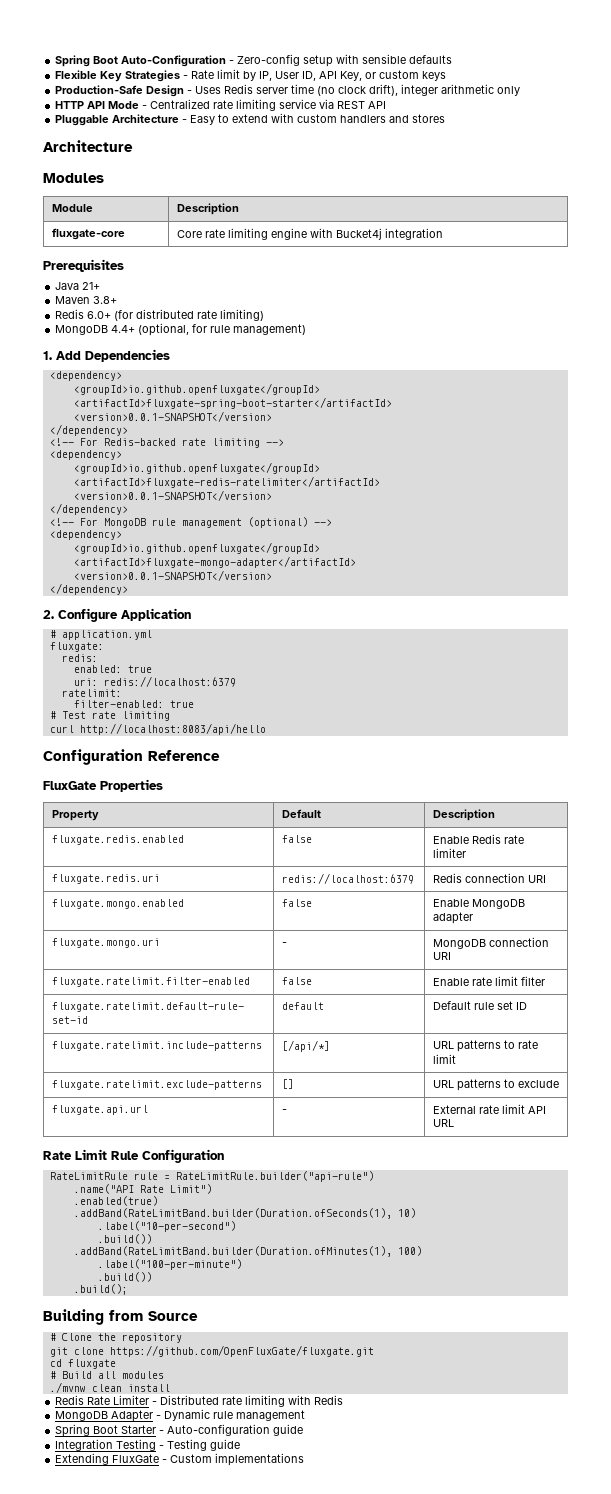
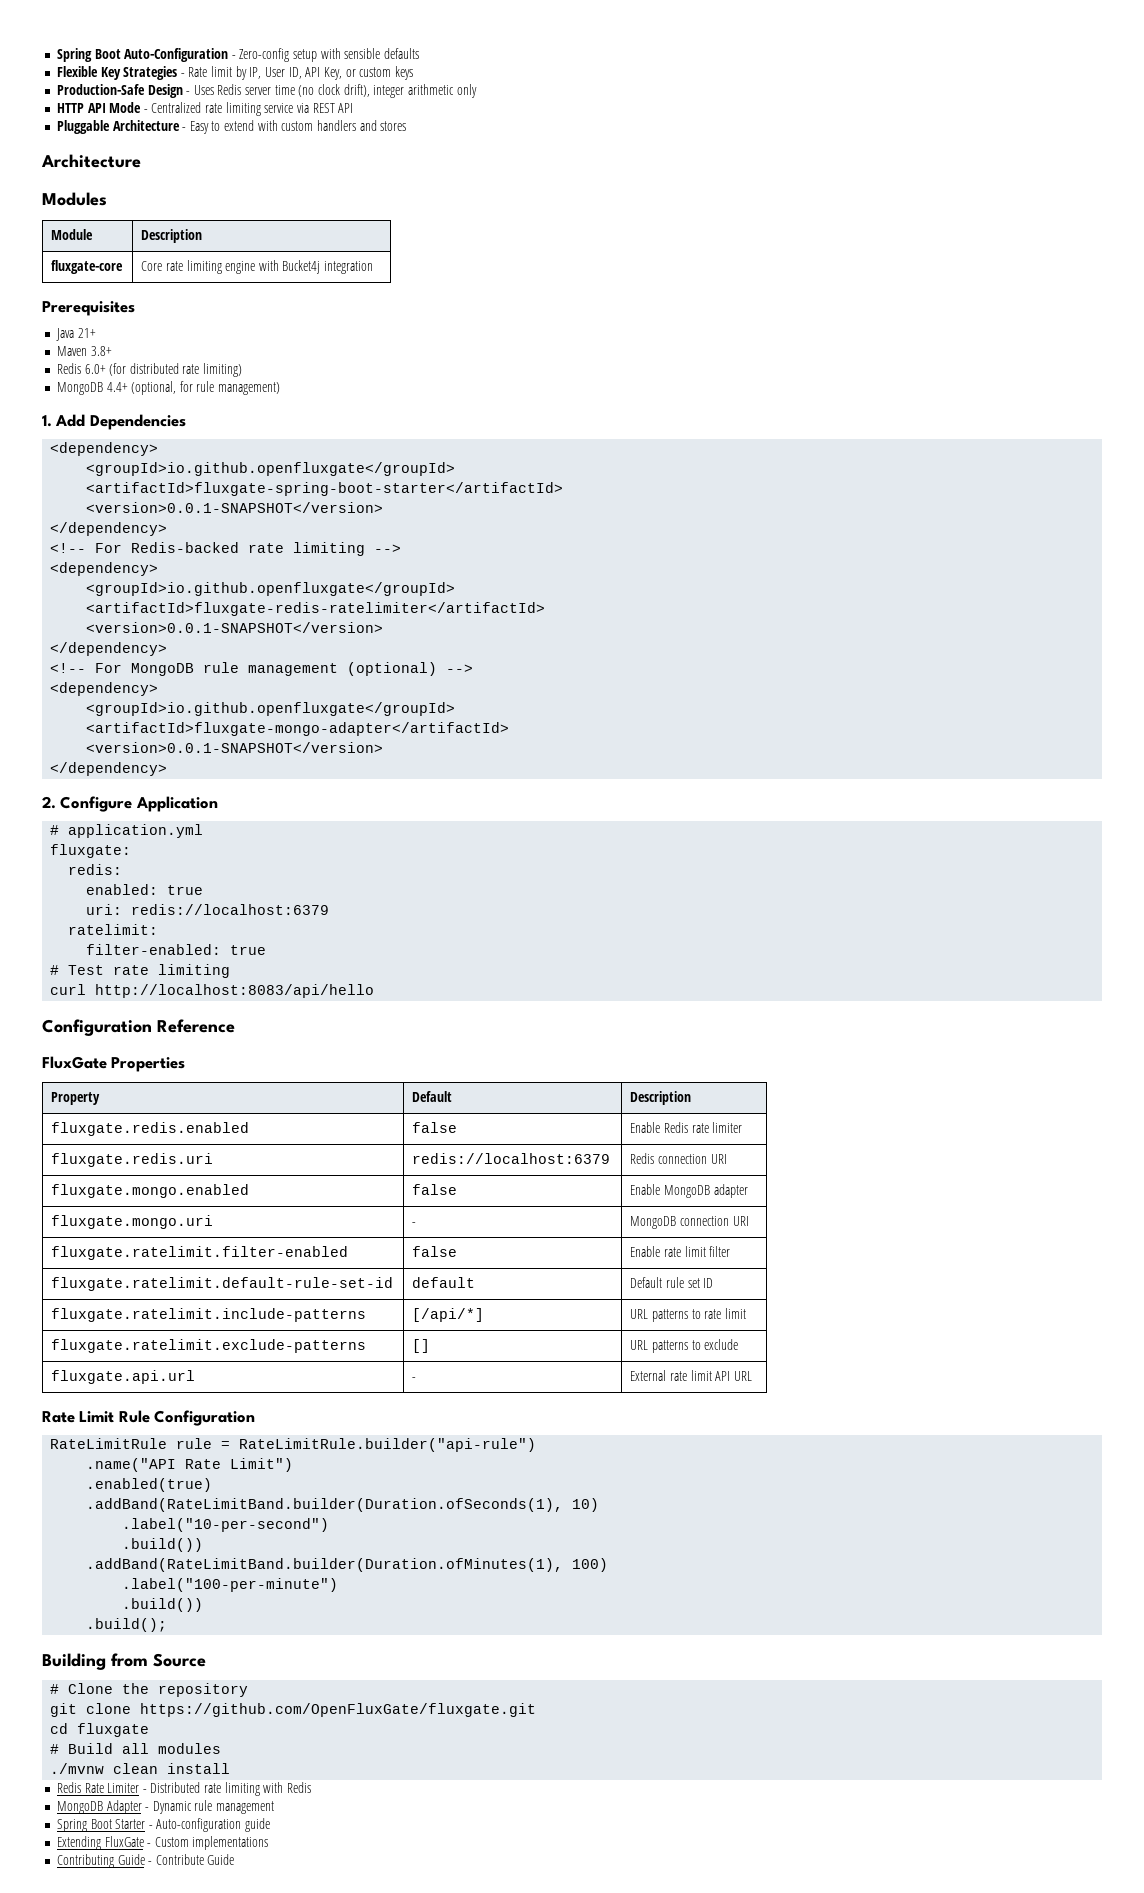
- Integration Testing - Testing guide
+ Contributing Guide - Contribute Guide

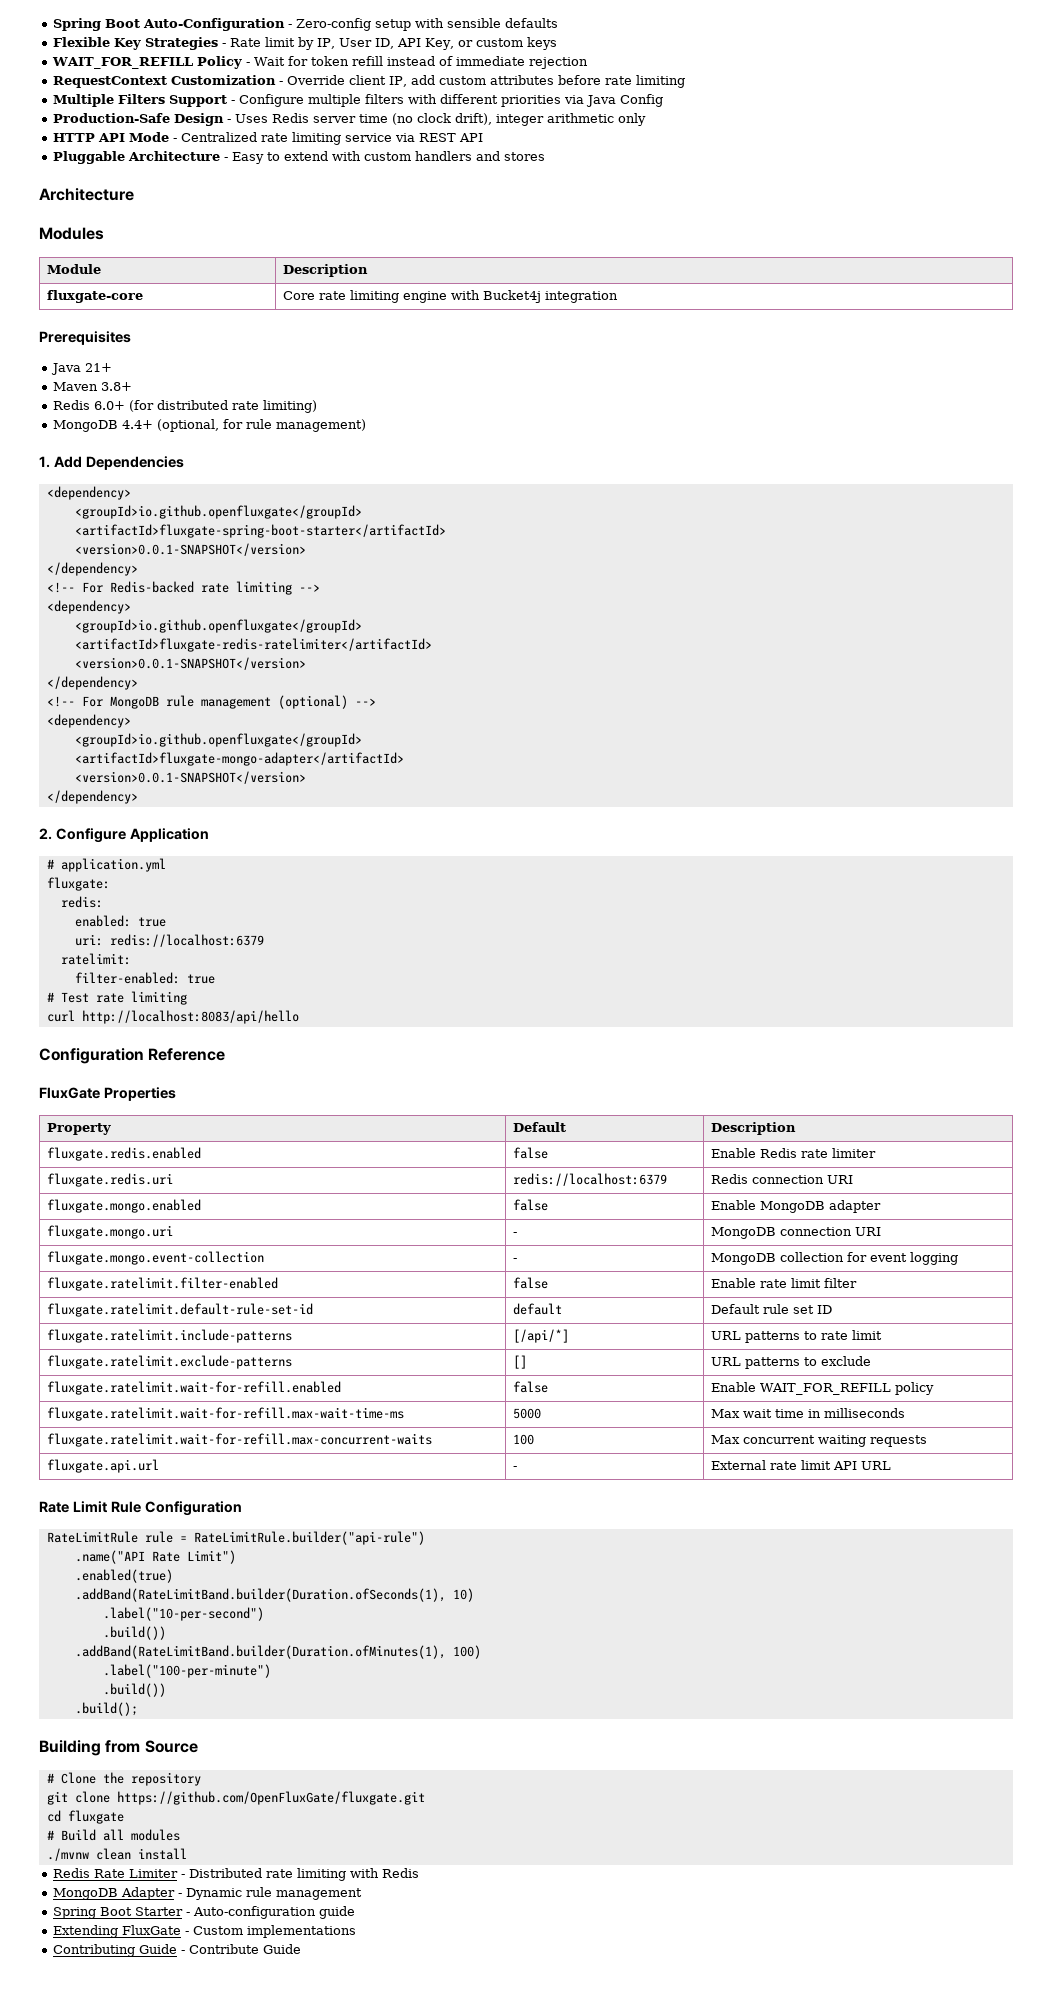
+ WAIT_FOR_REFILL Policy - Wait for token refill instead of immediate rejection
+ RequestContext Customization - Override client IP, add custom attributes before rate limiting
+ Multiple Filters Support - Configure multiple filters with different priorities via Java Config
+ fluxgate.mongo.event-collection | - | MongoDB collection for event logging
+ fluxgate.ratelimit.wait-for-refill.enabled | false | Enable WAIT_FOR_REFILL policy
+ fluxgate.ratelimit.wait-for-refill.max-wait-time-ms | 5000 | Max wait time in milliseconds
+ fluxgate.ratelimit.wait-for-refill.max-concurrent-waits | 100 | Max concurrent waiting requests

